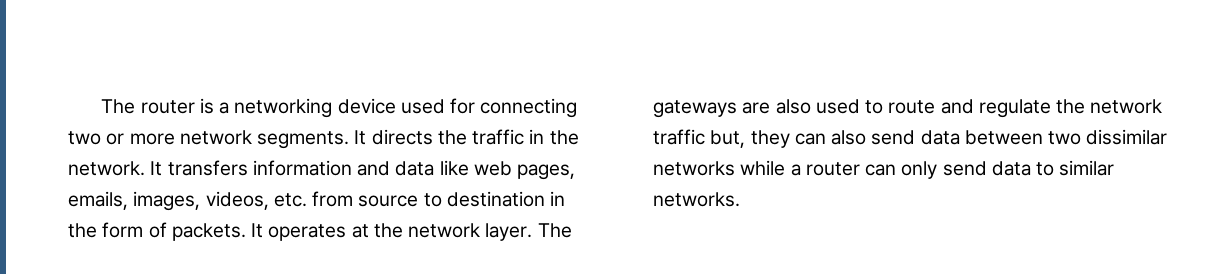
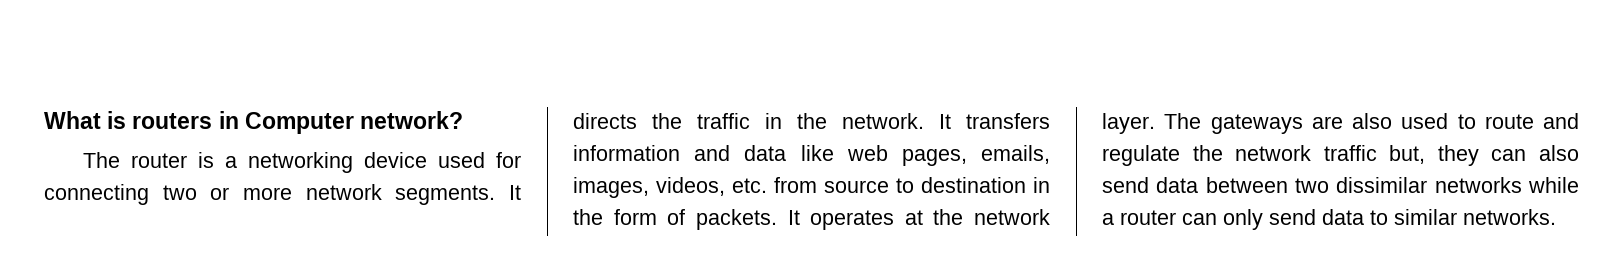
+ What is routers in Computer network?

